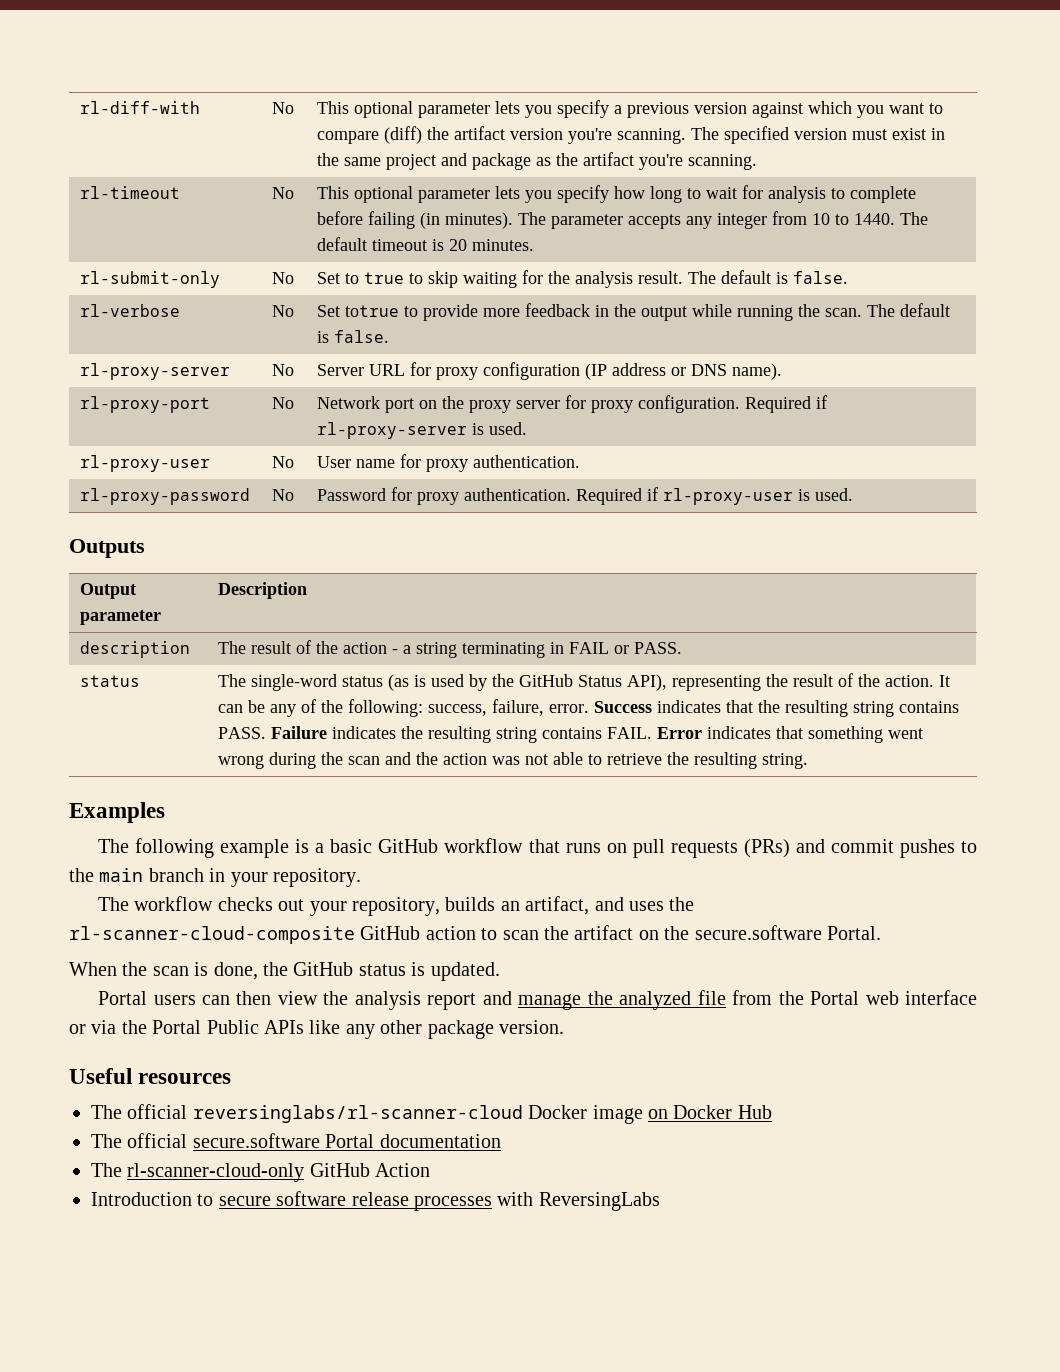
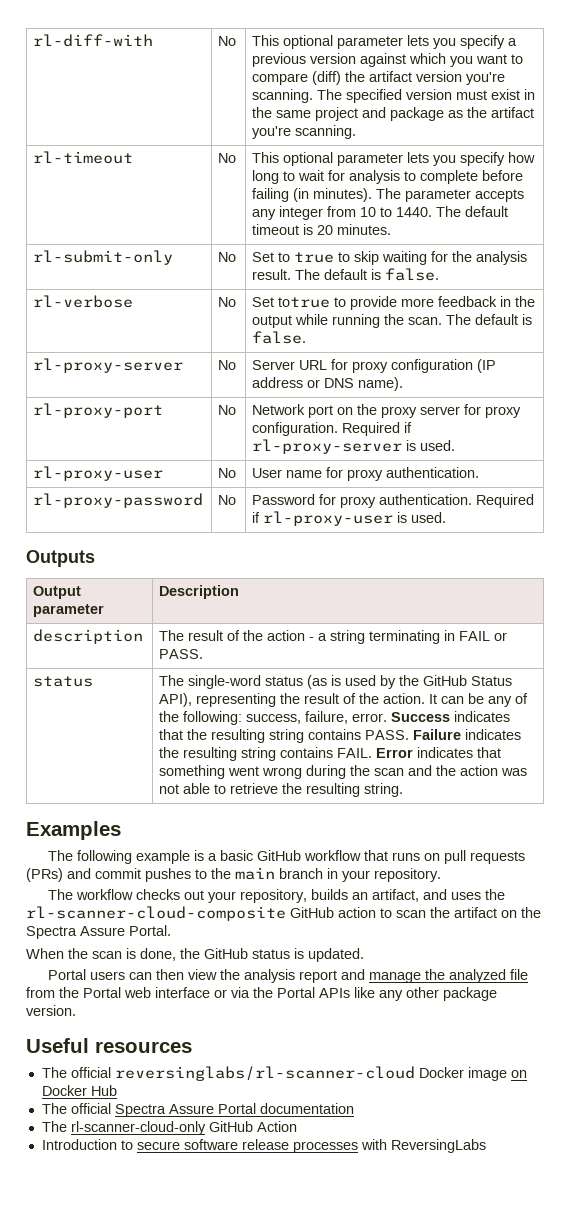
- The workflow checks out your repository, builds an artifact, and uses the rl-scanner-cloud-composite GitHub action to scan the artifact on the secure.software Portal.
+ The workflow checks out your repository, builds an artifact, and uses the rl-scanner-cloud-composite GitHub action to scan the artifact on the Spectra Assure Portal.
- Portal users can then view the analysis report and manage the analyzed file from the Portal web interface or via the Portal Public APIs like any other package version.
+ Portal users can then view the analysis report and manage the analyzed file from the Portal web interface or via the Portal APIs like any other package version.
- The official secure.software Portal documentation
+ The official Spectra Assure Portal documentation

